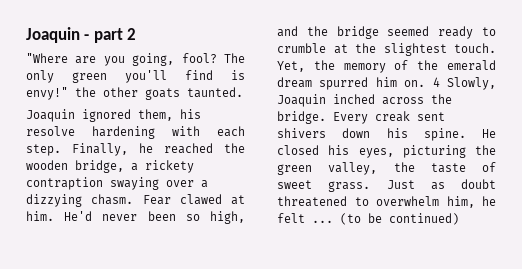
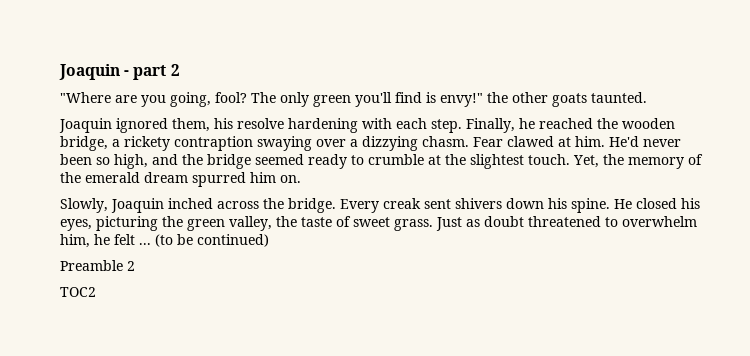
- Yet, the memory of the emerald dream spurred him on. 4 Slowly, Joaquin inched across the bridge.
+ Yet, the memory of the emerald dream spurred him on.
+ Slowly, Joaquin inched across the bridge.
+ Preamble 2
+ TOC2

